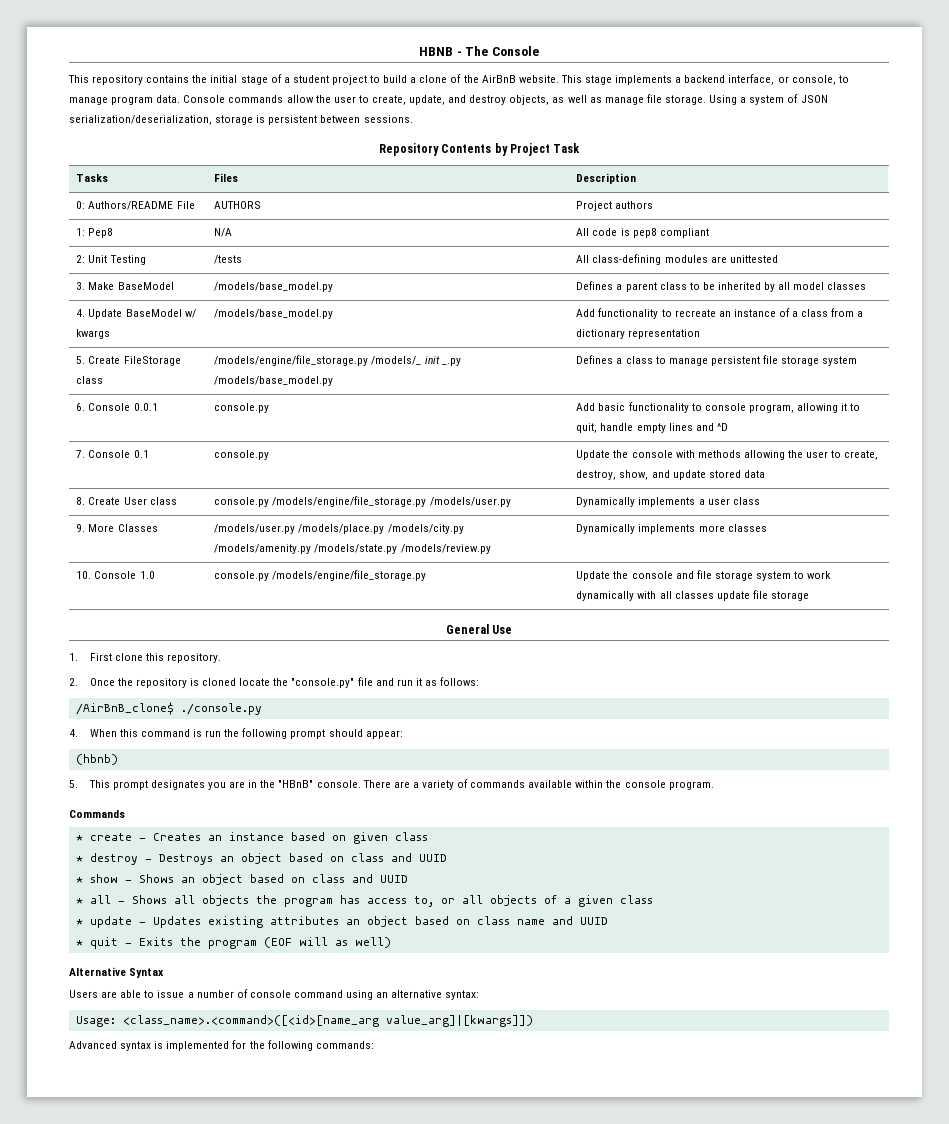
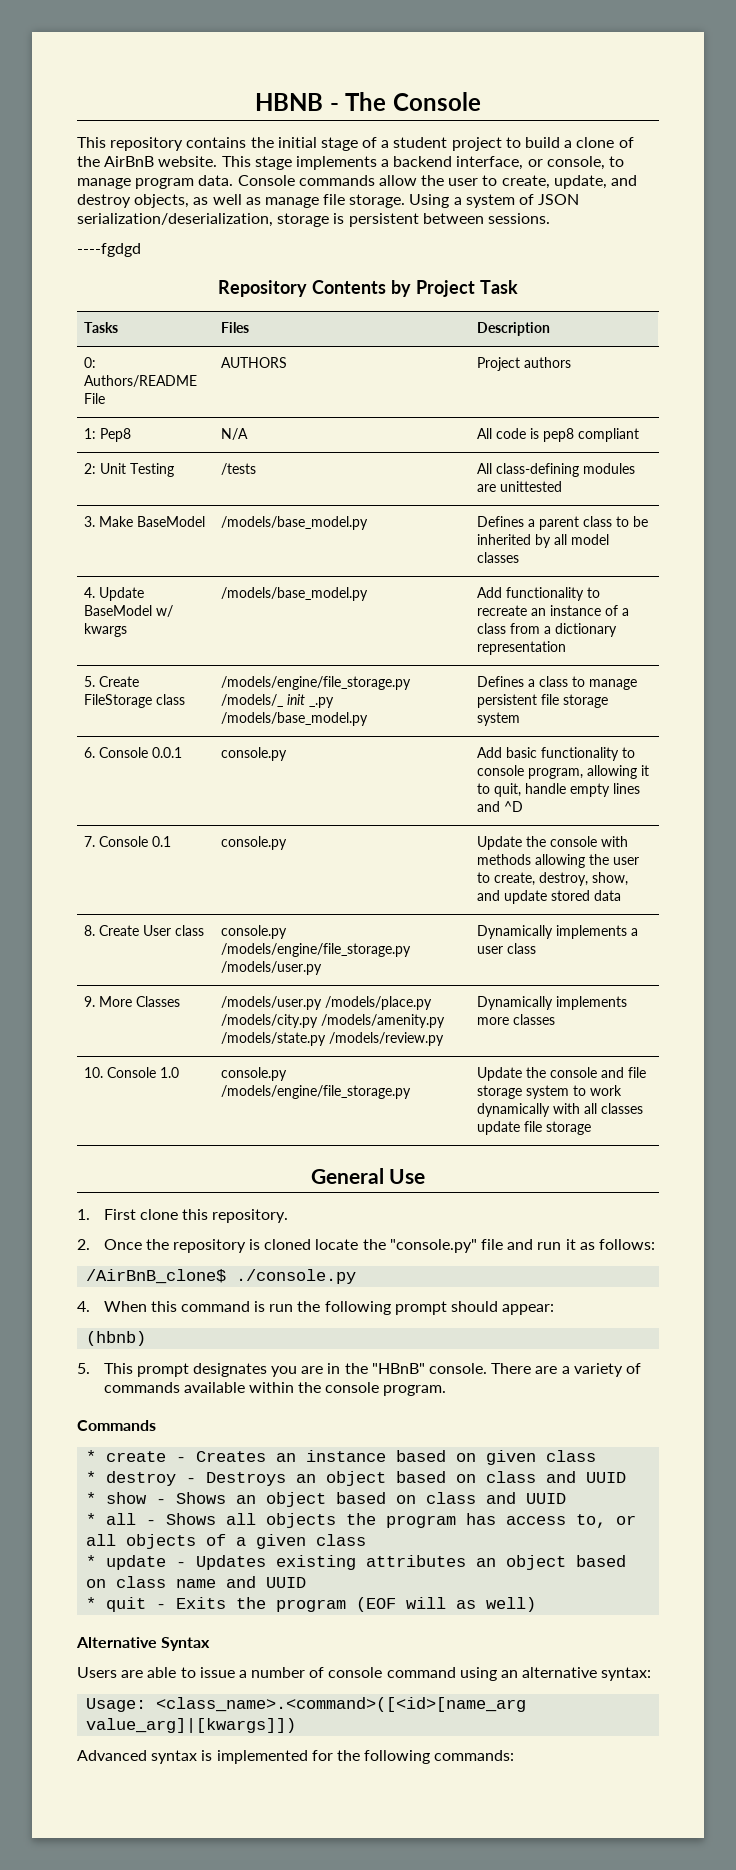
+ ----fgdgd

